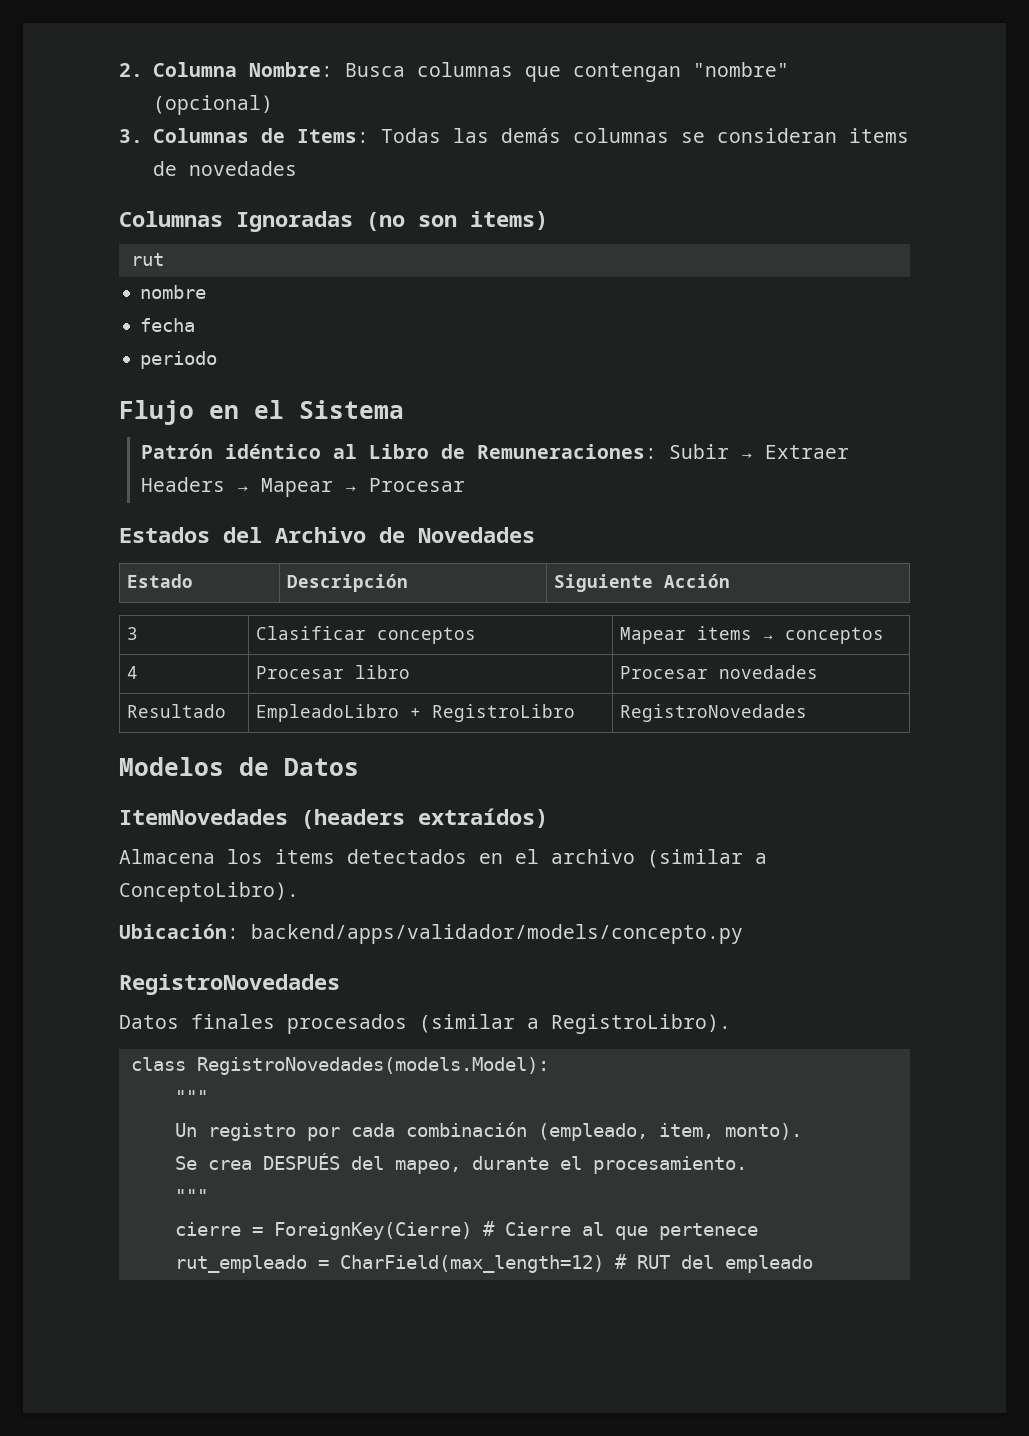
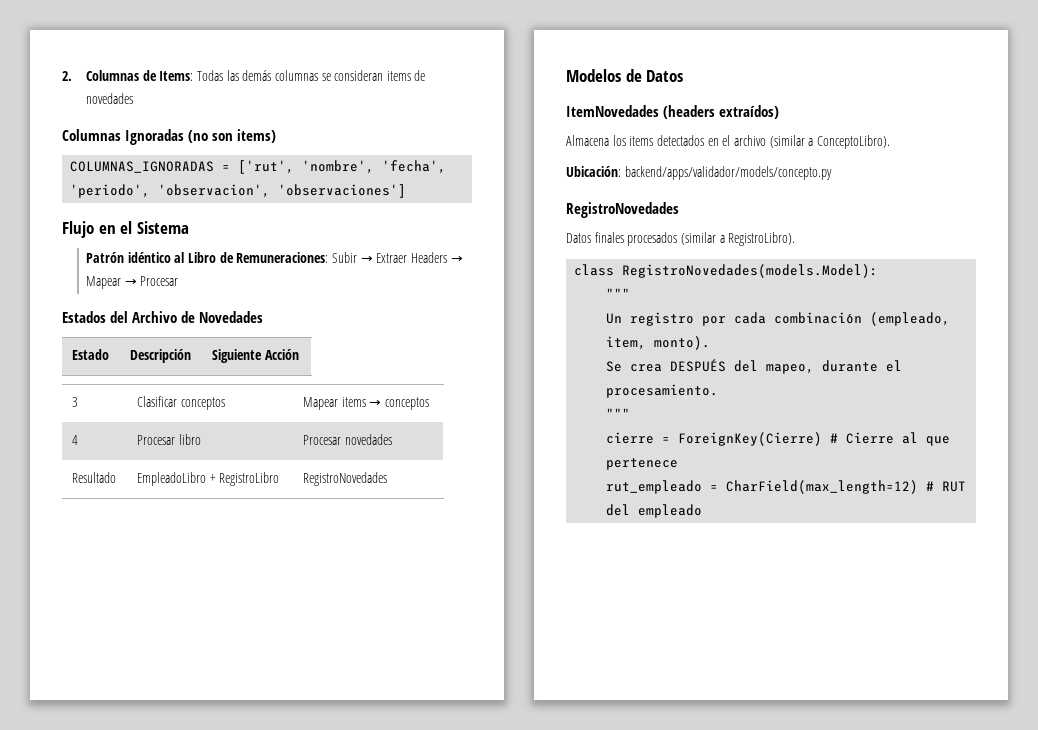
- 2. Columna Nombre: Busca columnas que contengan "nombre" (opcional)
- 3. Columnas de Items: Todas las demás columnas se consideran items de novedades
+ 2. Columnas de Items: Todas las demás columnas se consideran items de novedades
- rut
- nombre
- fecha
- periodo
+ COLUMNAS_IGNORADAS = ['rut', 'nombre', 'fecha', 'periodo', 'observacion', 'observaciones']

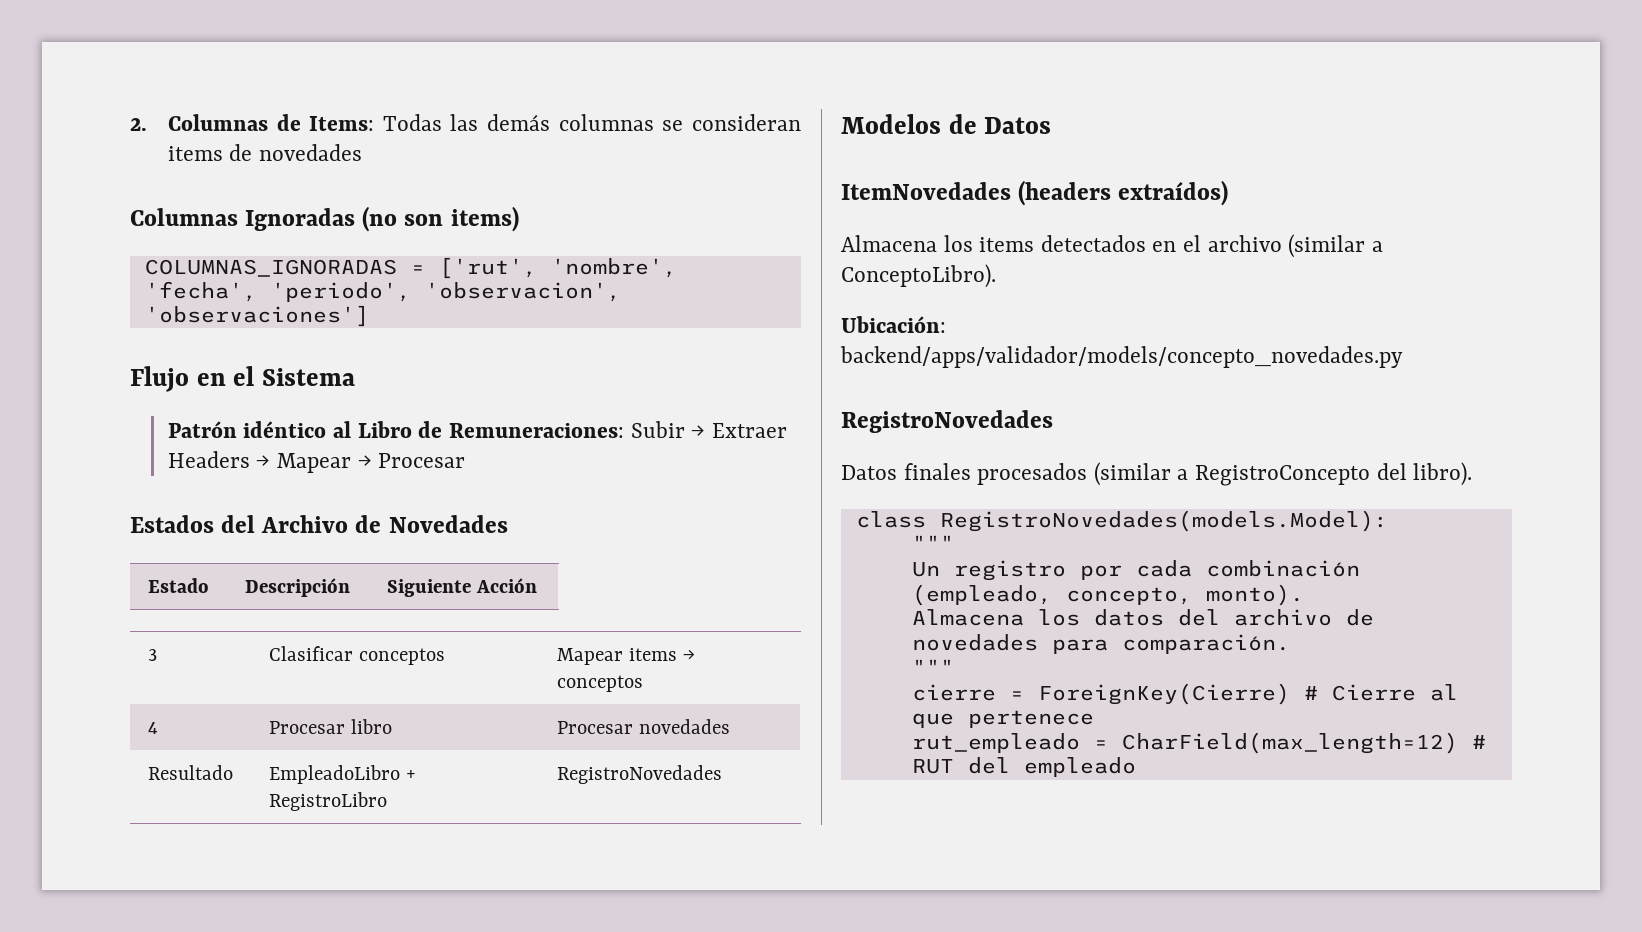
- Ubicación: backend/apps/validador/models/concepto.py
+ Ubicación: backend/apps/validador/models/concepto_novedades.py
- Datos finales procesados (similar a RegistroLibro).
+ Datos finales procesados (similar a RegistroConcepto del libro).
- Un registro por cada combinación (empleado, item, monto).
+ Un registro por cada combinación (empleado, concepto, monto).
- Se crea DESPUÉS del mapeo, durante el procesamiento.
+ Almacena los datos del archivo de novedades para comparación.

